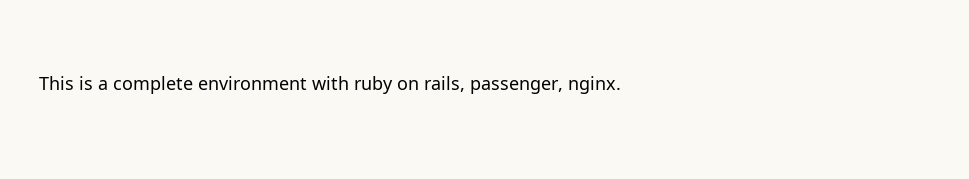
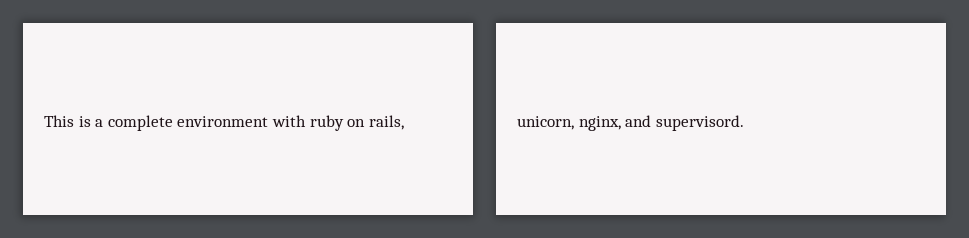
- This is a complete environment with ruby on rails, passenger, nginx.
+ This is a complete environment with ruby on rails, unicorn, nginx, and supervisord.

